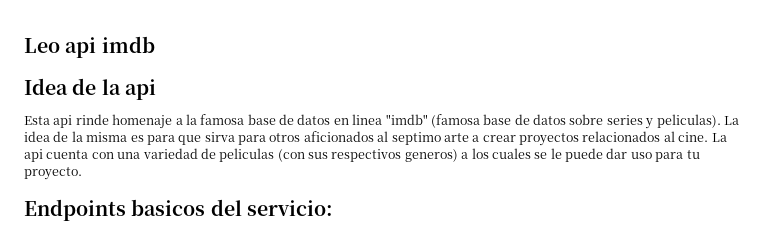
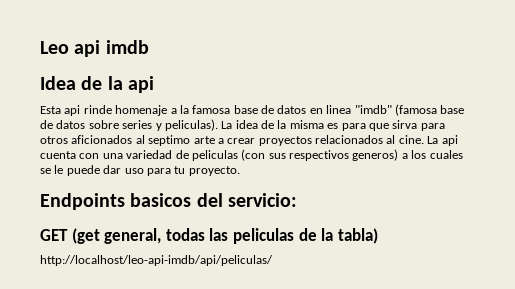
+ GET (get general, todas las peliculas de la tabla)
+ http://localhost/leo-api-imdb/api/peliculas/

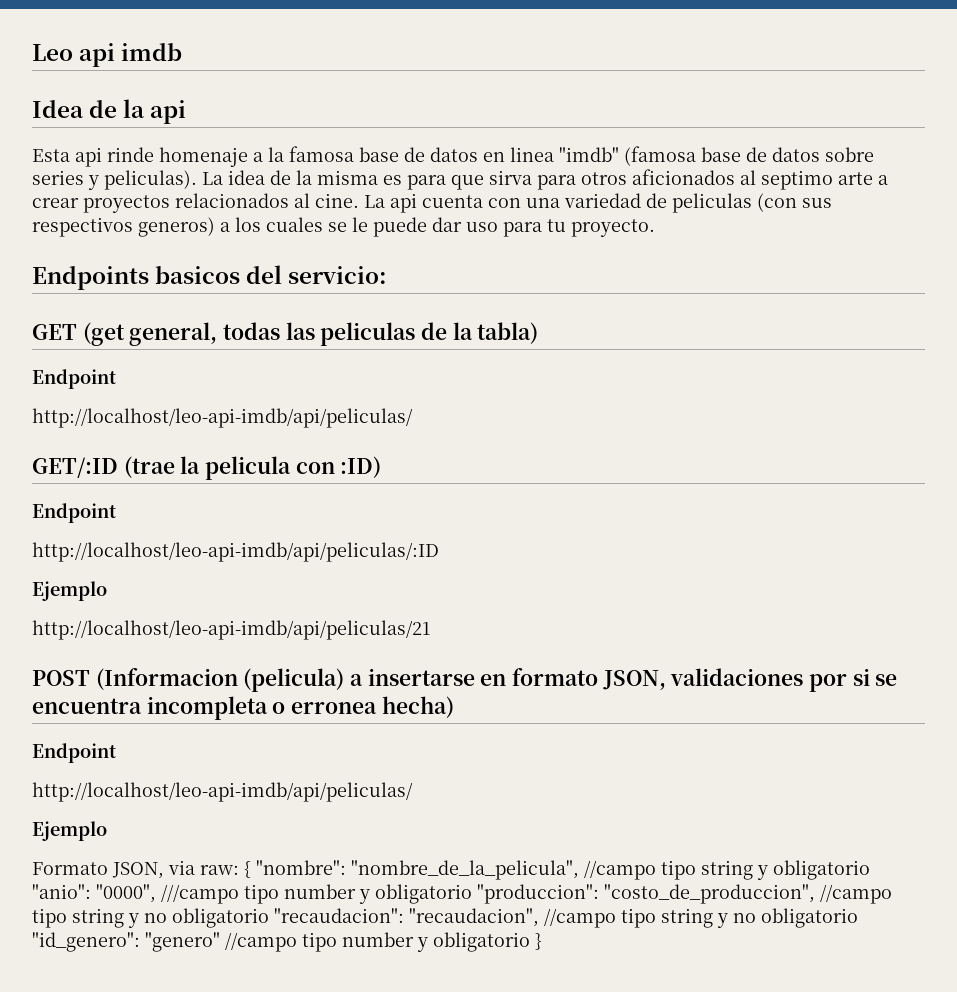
  GET (get general, todas las peliculas de la tabla)
+ Endpoint
  http://localhost/leo-api-imdb/api/peliculas/
+ GET/:ID (trae la pelicula con :ID)
+ Endpoint
+ http://localhost/leo-api-imdb/api/peliculas/:ID
+ Ejemplo
+ http://localhost/leo-api-imdb/api/peliculas/21
+ POST (Informacion (pelicula) a insertarse en formato JSON, validaciones por si se encuentra incompleta o erronea hecha)
+ Endpoint
+ http://localhost/leo-api-imdb/api/peliculas/
+ Ejemplo
+ Formato JSON, via raw: { "nombre": "nombre_de_la_pelicula", //campo tipo string y obligatorio "anio": "0000", ///campo tipo number y obligatorio "produccion": "costo_de_produccion", //campo tipo string y no obligatorio "recaudacion": "recaudacion", //campo tipo string y no obligatorio "id_genero": "genero" //campo tipo number y obligatorio }

